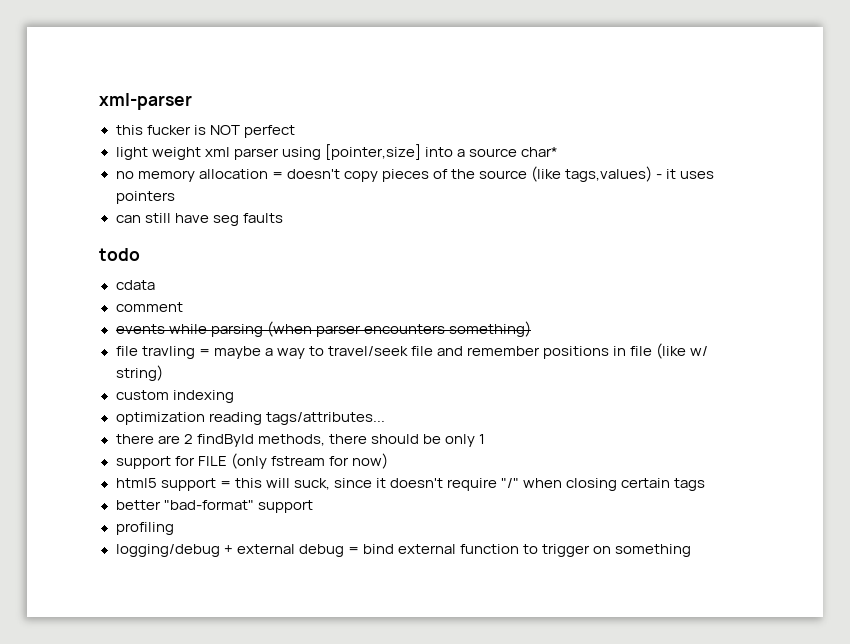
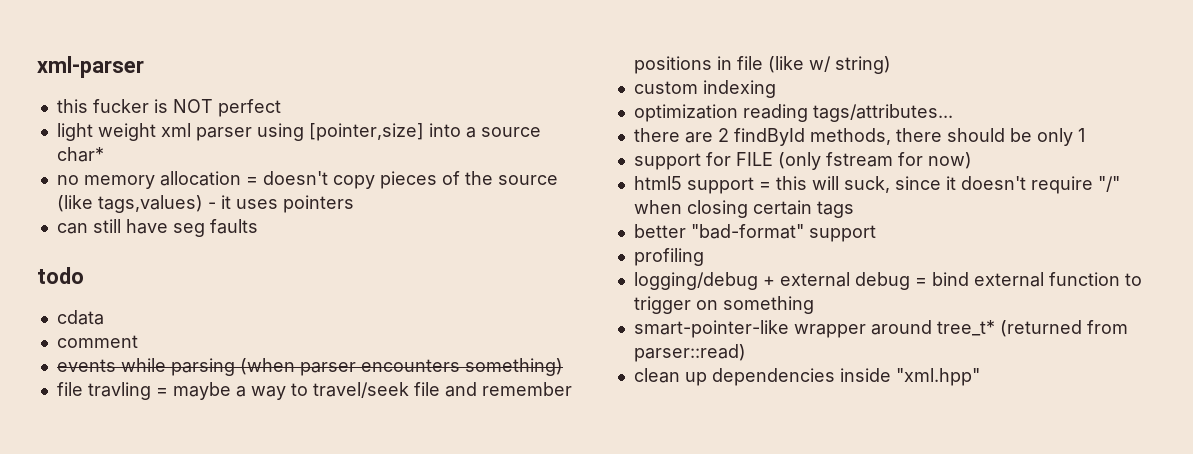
+ smart-pointer-like wrapper around tree_t* (returned from parser::read)
+ clean up dependencies inside "xml.hpp"

